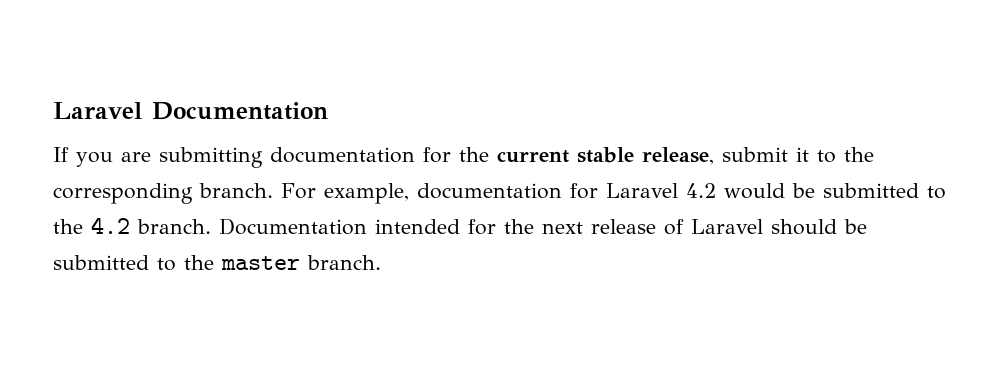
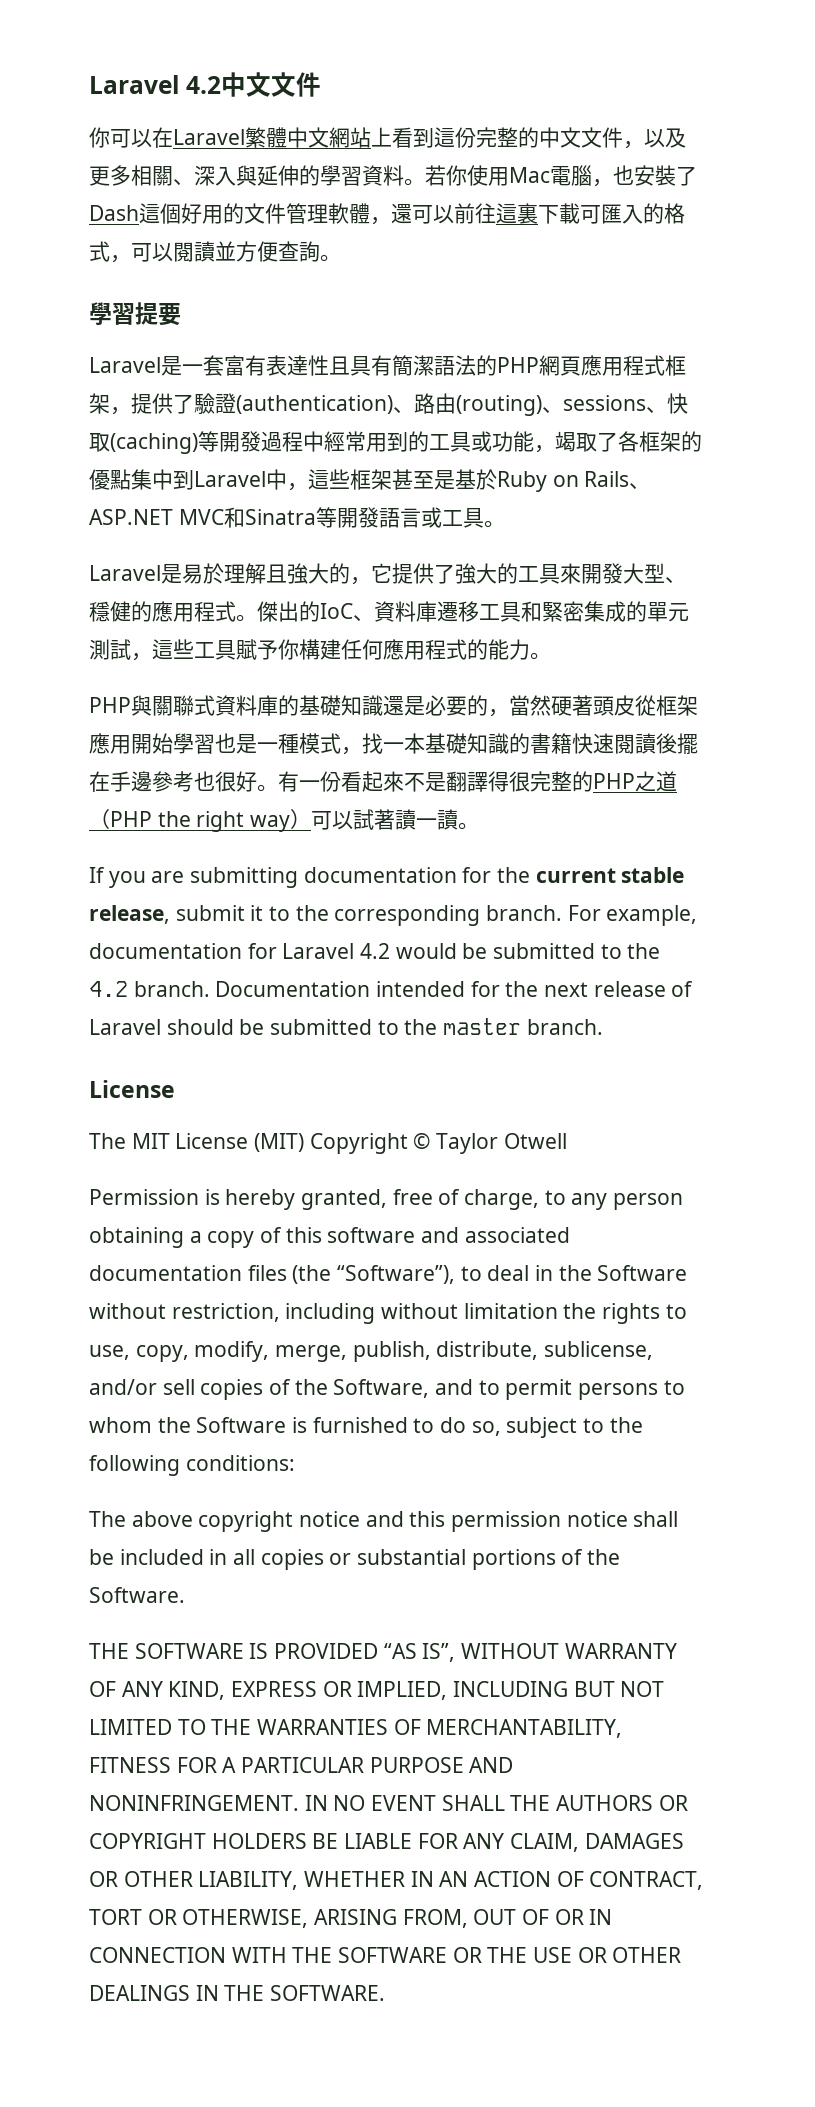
- Laravel Documentation
+ Laravel 4.2中文文件
+ 你可以在Laravel繁體中文網站上看到這份完整的中文文件，以及更多相關、深入與延伸的學習資料。若你使用Mac電腦，也安裝了Dash這個好用的文件管理軟體，還可以前往這裏下載可匯入的格式，可以閱讀並方便查詢。
+ 學習提要
+ Laravel是一套富有表達性且具有簡潔語法的PHP網頁應用程式框架，提供了驗證(authentication)、路由(routing)、sessions、快取(caching)等開發過程中經常用到的工具或功能，竭取了各框架的優點集中到Laravel中，這些框架甚至是基於Ruby on Rails、ASP.NET MVC和Sinatra等開發語言或工具。
+ Laravel是易於理解且強大的，它提供了強大的工具來開發大型、穩健的應用程式。傑出的IoC、資料庫遷移工具和緊密集成的單元測試，這些工具賦予你構建任何應用程式的能力。
+ PHP與關聯式資料庫的基礎知識還是必要的，當然硬著頭皮從框架應用開始學習也是一種模式，找一本基礎知識的書籍快速閱讀後擺在手邊參考也很好。有一份看起來不是翻譯得很完整的PHP之道（PHP the right way）可以試著讀一讀。
  Documentation intended for the next release of Laravel should be submitted to the master branch.
+ License
+ The MIT License (MIT) Copyright © Taylor Otwell
+ Permission is hereby granted, free of charge, to any person obtaining a copy of this software and associated documentation files (the “Software”), to deal in the Software without restriction, including without limitation the rights to use, copy, modify, merge, publish, distribute, sublicense, and/or sell copies of the Software, and to permit persons to whom the Software is furnished to do so, subject to the following conditions:
+ The above copyright notice and this permission notice shall be included in all copies or substantial portions of the Software.
+ THE SOFTWARE IS PROVIDED “AS IS”, WITHOUT WARRANTY OF ANY KIND, EXPRESS OR IMPLIED, INCLUDING BUT NOT LIMITED TO THE WARRANTIES OF MERCHANTABILITY, FITNESS FOR A PARTICULAR PURPOSE AND NONINFRINGEMENT. IN NO EVENT SHALL THE AUTHORS OR COPYRIGHT HOLDERS BE LIABLE FOR ANY CLAIM, DAMAGES OR OTHER LIABILITY, WHETHER IN AN ACTION OF CONTRACT, TORT OR OTHERWISE, ARISING FROM, OUT OF OR IN CONNECTION WITH THE SOFTWARE OR THE USE OR OTHER DEALINGS IN THE SOFTWARE.

